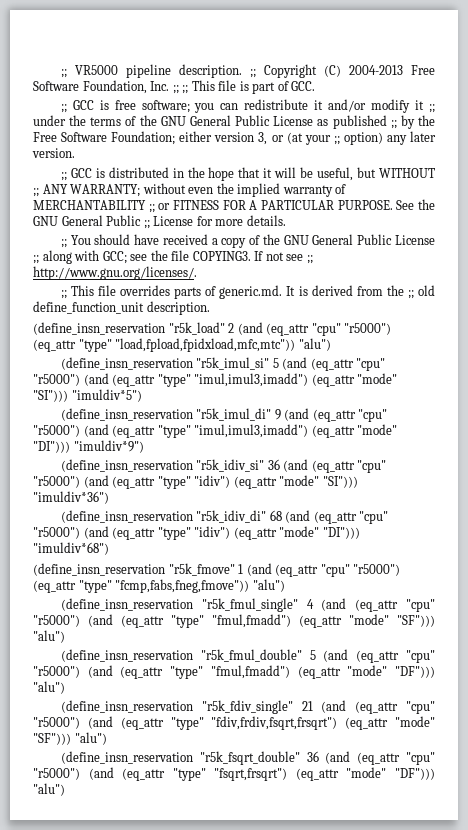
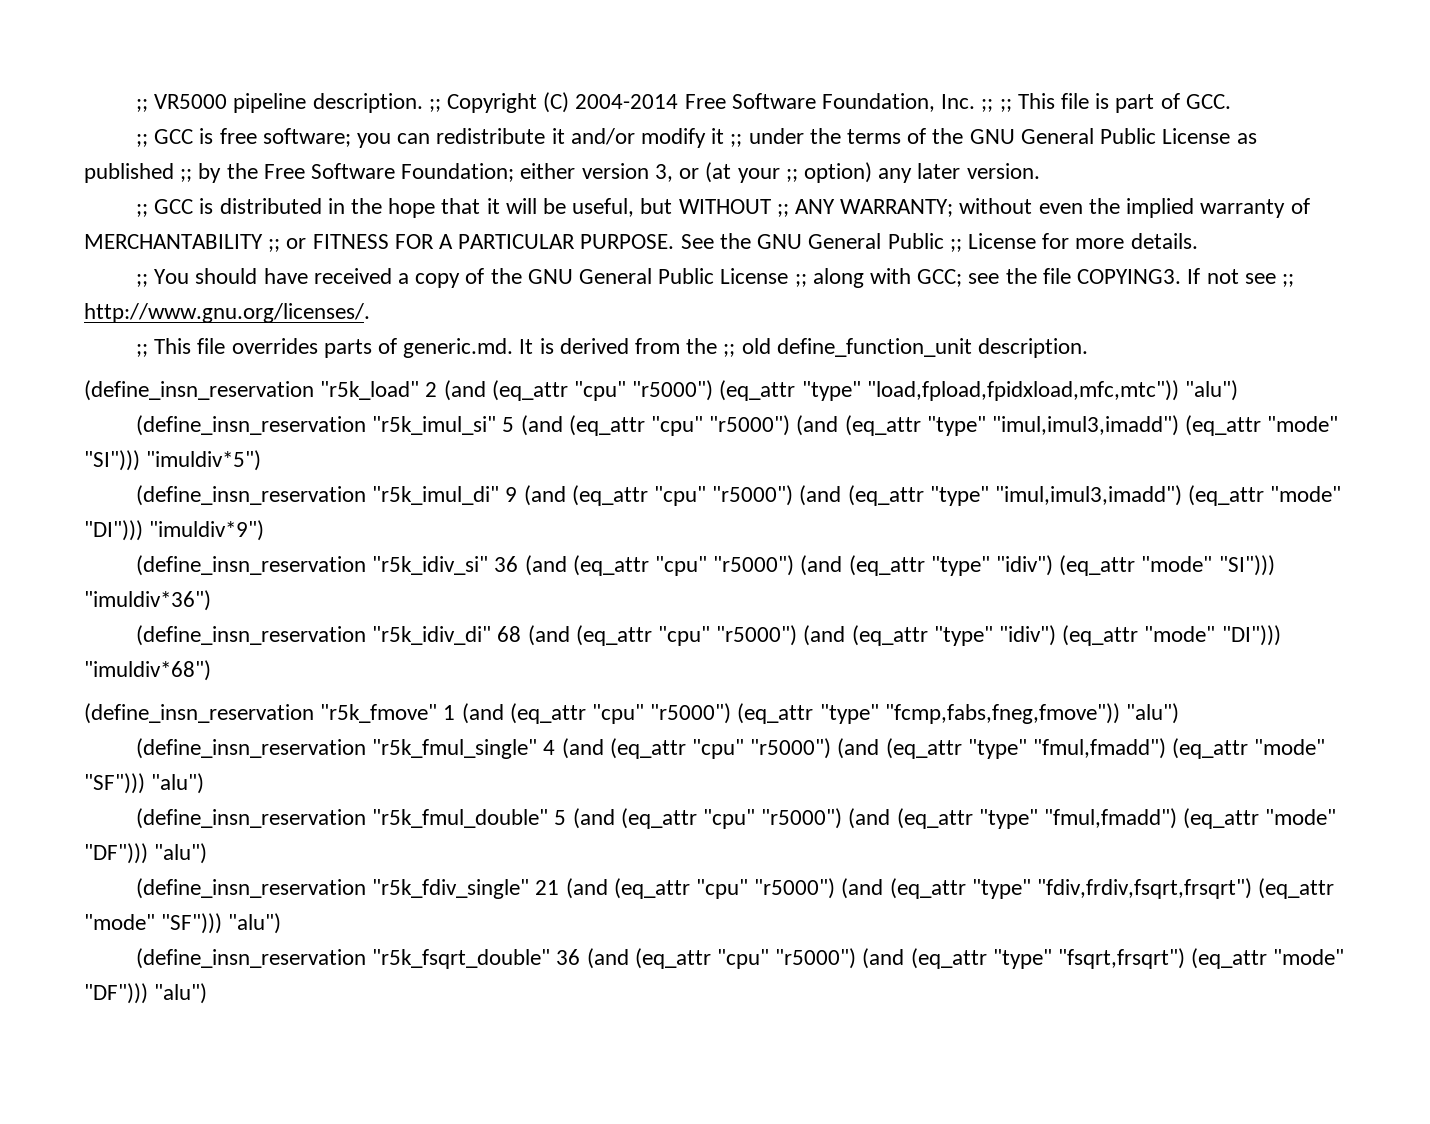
- ;; VR5000 pipeline description. ;; Copyright (C) 2004-2013 Free Software Foundation, Inc. ;; ;; This file is part of GCC.
+ ;; VR5000 pipeline description. ;; Copyright (C) 2004-2014 Free Software Foundation, Inc. ;; ;; This file is part of GCC.

